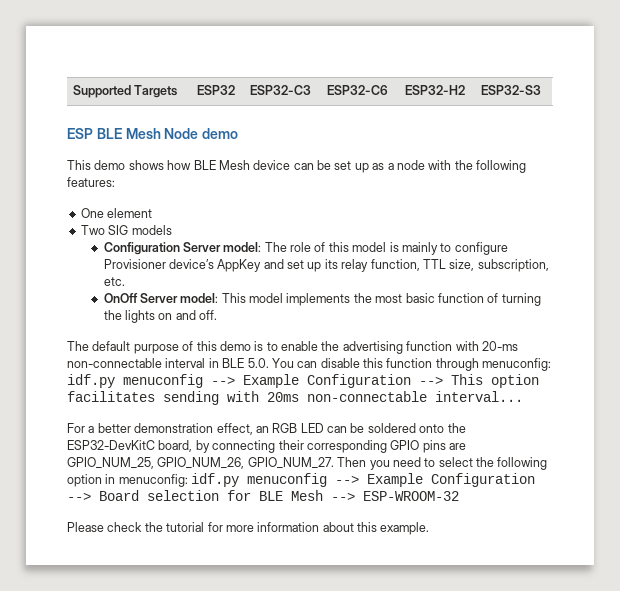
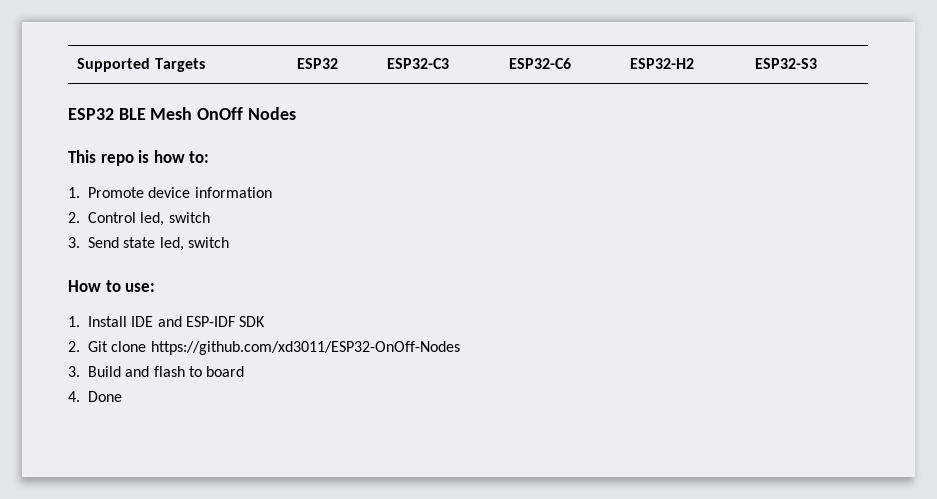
- ESP BLE Mesh Node demo
- This demo shows how BLE Mesh device can be set up as a node with the following features:
- One element
- Two SIG models
- Configuration Server model: The role of this model is mainly to configure Provisioner device’s AppKey and set up its relay function, TTL size, subscription, etc.
- OnOff Server model: This model implements the most basic function of turning the lights on and off.
- The default purpose of this demo is to enable the advertising function with 20-ms non-connectable interval in BLE 5.0. You can disable this function through menuconfig: idf.py menuconfig --> Example Configuration --> This option facilitates sending with 20ms non-connectable interval...
- For a better demonstration effect, an RGB LED can be soldered onto the ESP32-DevKitC board, by connecting their corresponding GPIO pins are GPIO_NUM_25, GPIO_NUM_26, GPIO_NUM_27. Then you need to select the following option in menuconfig: idf.py menuconfig --> Example Configuration --> Board selection for BLE Mesh --> ESP-WROOM-32
- Please check the tutorial for more information about this example.
+ ESP32 BLE Mesh OnOff Nodes
+ This repo is how to:
+ 1. Promote device information
+ 2. Control led, switch
+ 3. Send state led, switch
+ How to use:
+ 1. Install IDE and ESP-IDF SDK
+ 2. Git clone https://github.com/xd3011/ESP32-OnOff-Nodes
+ 3. Build and flash to board
+ 4. Done

